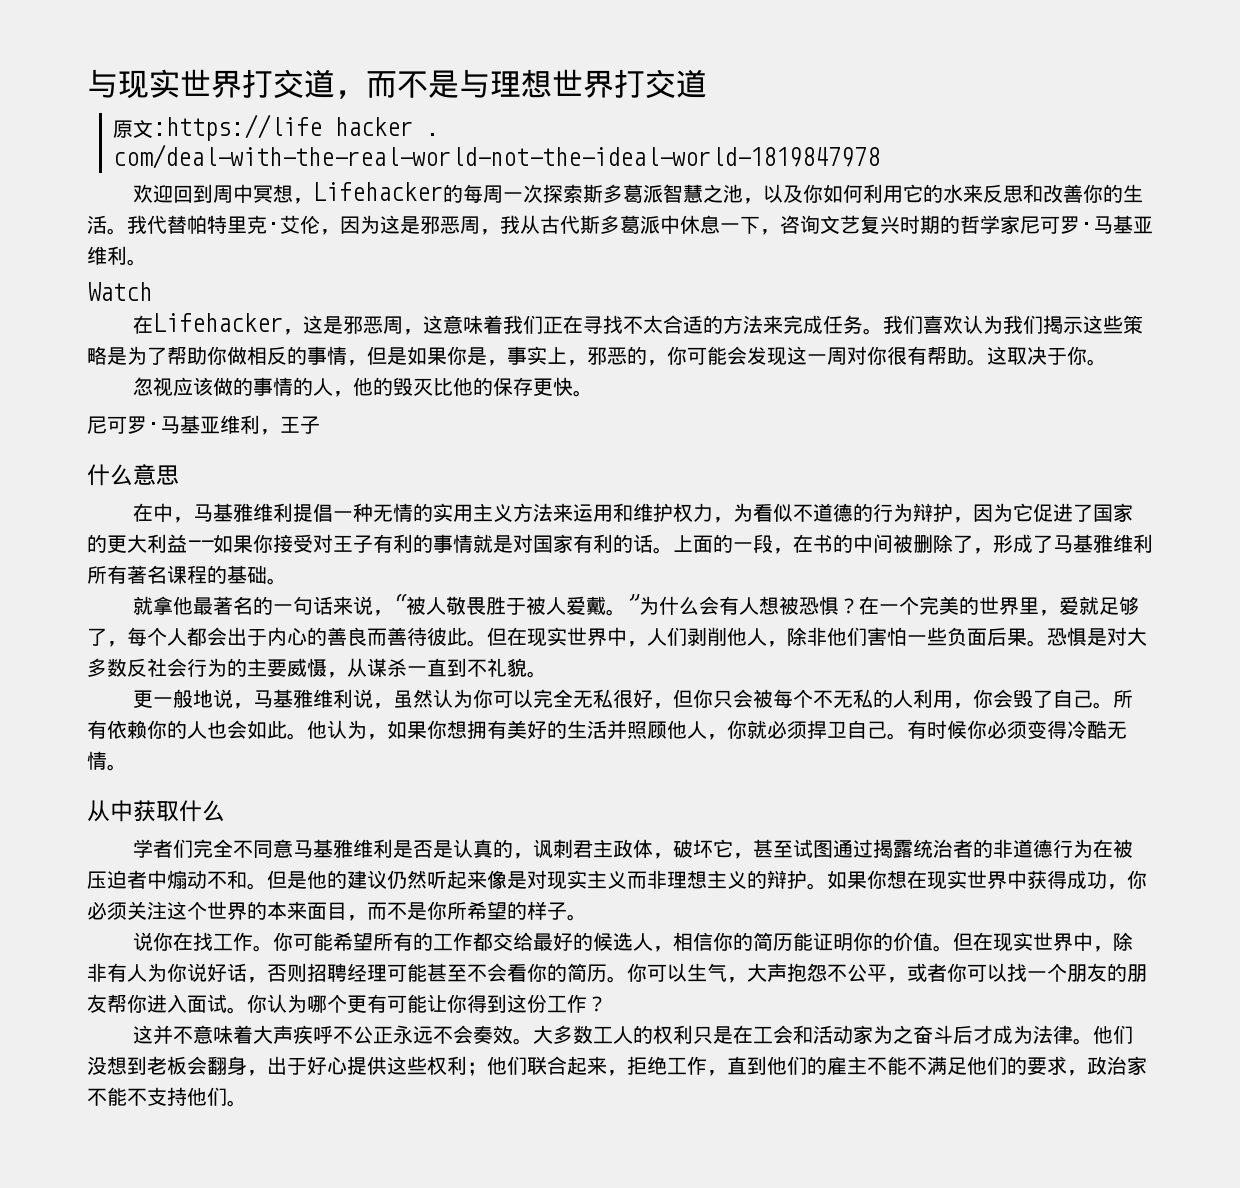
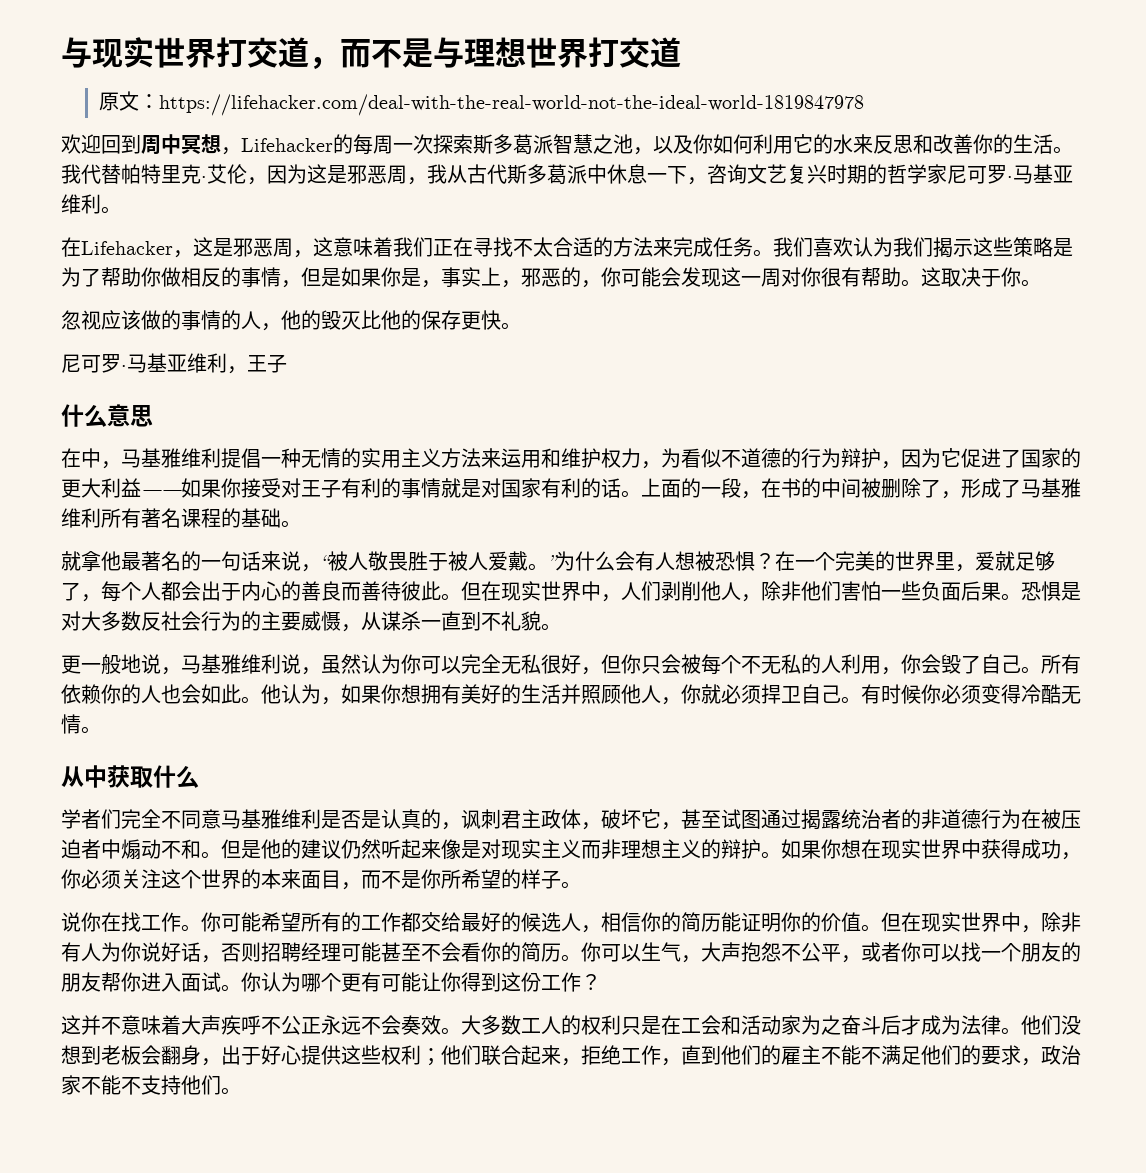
- 原文:https://life hacker . com/deal-with-the-real-world-not-the-ideal-world-1819847978
+ 原文：https://lifehacker.com/deal-with-the-real-world-not-the-ideal-world-1819847978
- Watch

